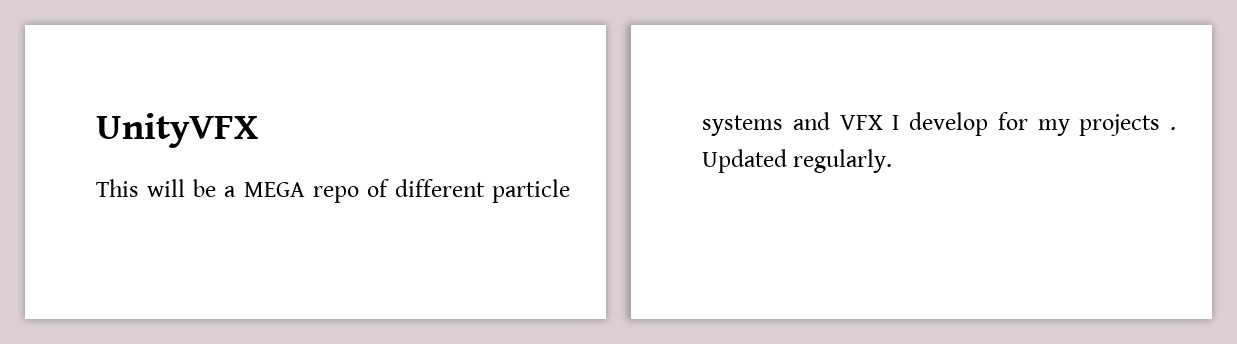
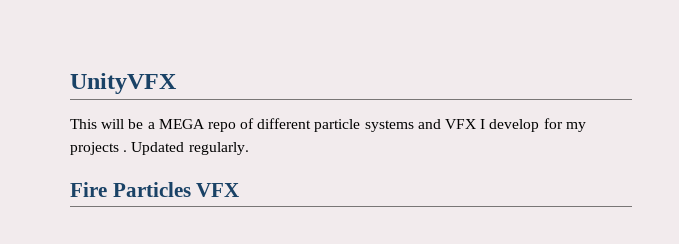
+ Fire Particles VFX

